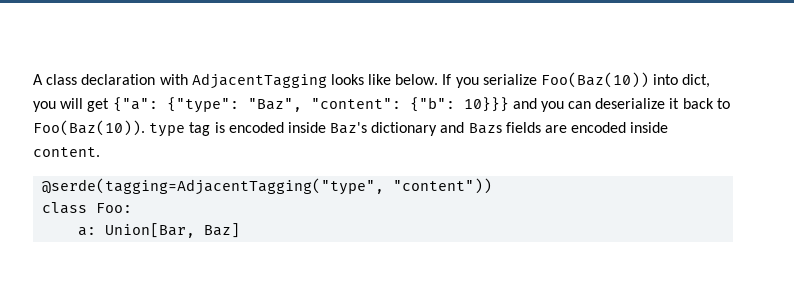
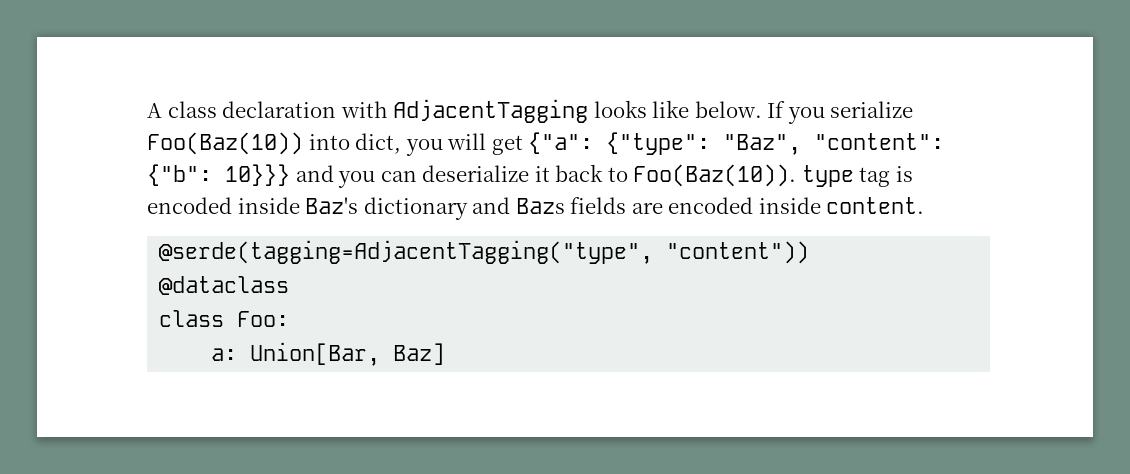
+ @dataclass

